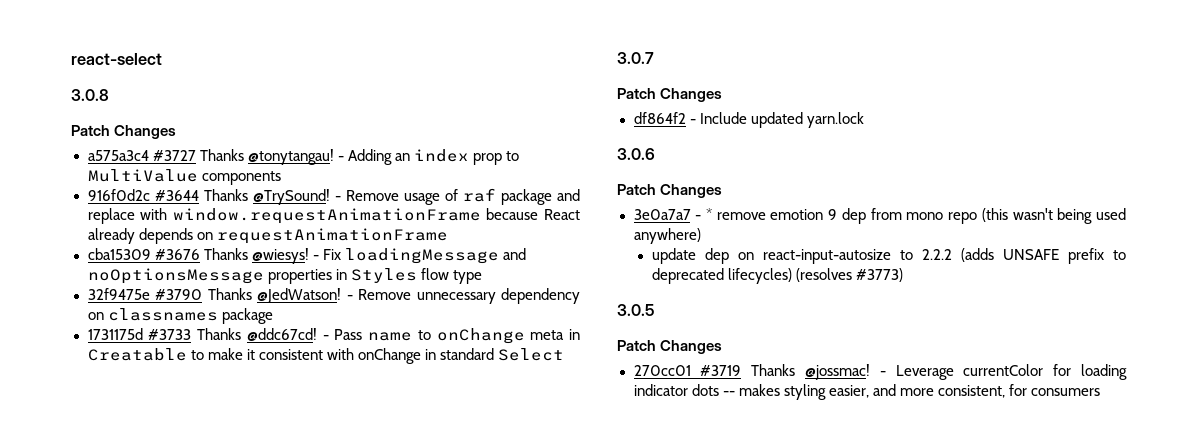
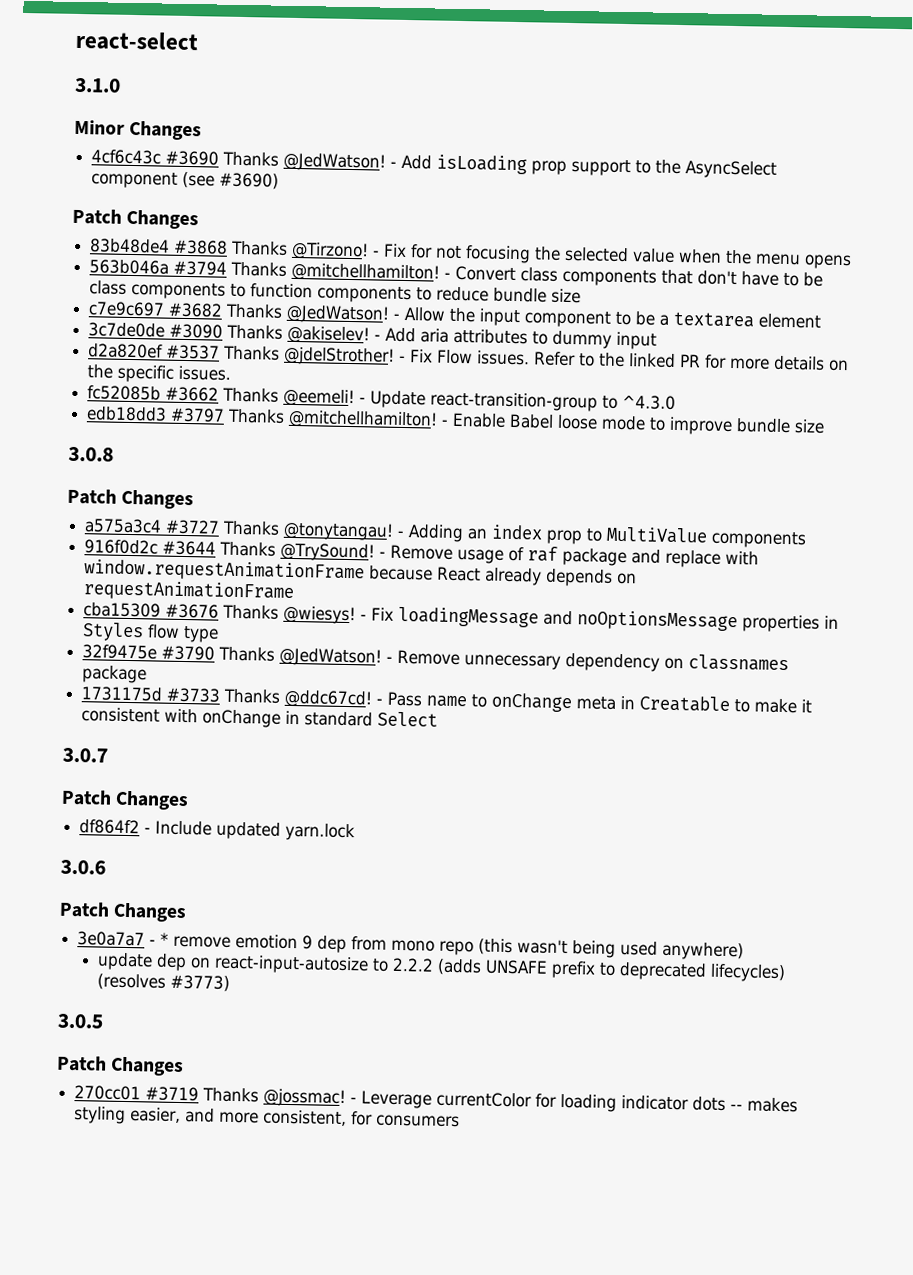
+ 3.1.0
+ Minor Changes
+ 4cf6c43c #3690 Thanks @JedWatson! - Add isLoading prop support to the AsyncSelect component (see #3690)
+ Patch Changes
+ 83b48de4 #3868 Thanks @Tirzono! - Fix for not focusing the selected value when the menu opens
+ 563b046a #3794 Thanks @mitchellhamilton! - Convert class components that don't have to be class components to function components to reduce bundle size
+ c7e9c697 #3682 Thanks @JedWatson! - Allow the input component to be a textarea element
+ 3c7de0de #3090 Thanks @akiselev! - Add aria attributes to dummy input
+ d2a820ef #3537 Thanks @jdelStrother! - Fix Flow issues. Refer to the linked PR for more details on the specific issues.
+ fc52085b #3662 Thanks @eemeli! - Update react-transition-group to ^4.3.0
+ edb18dd3 #3797 Thanks @mitchellhamilton! - Enable Babel loose mode to improve bundle size

